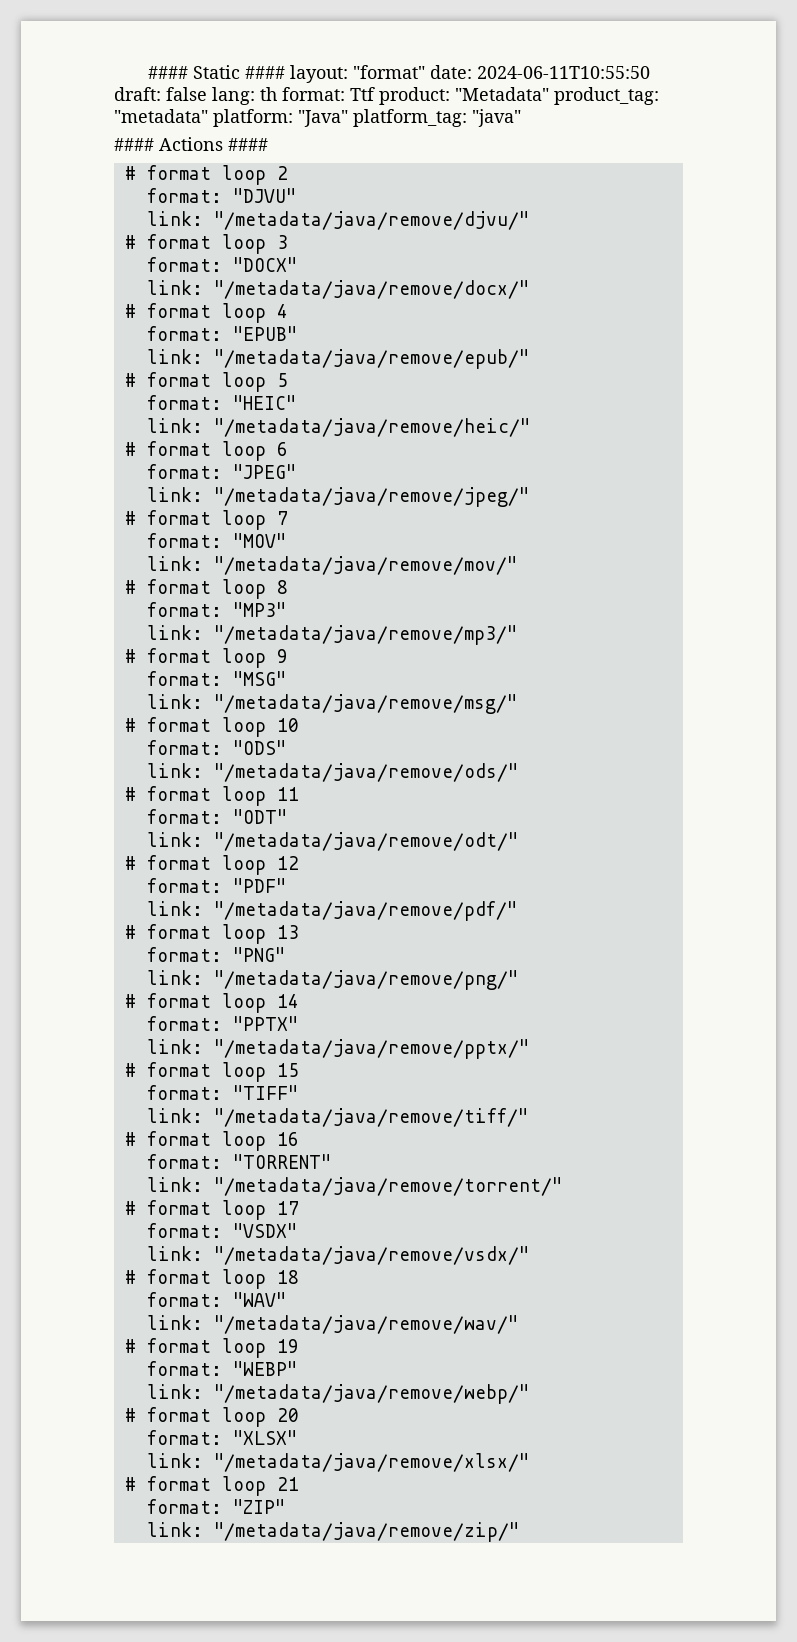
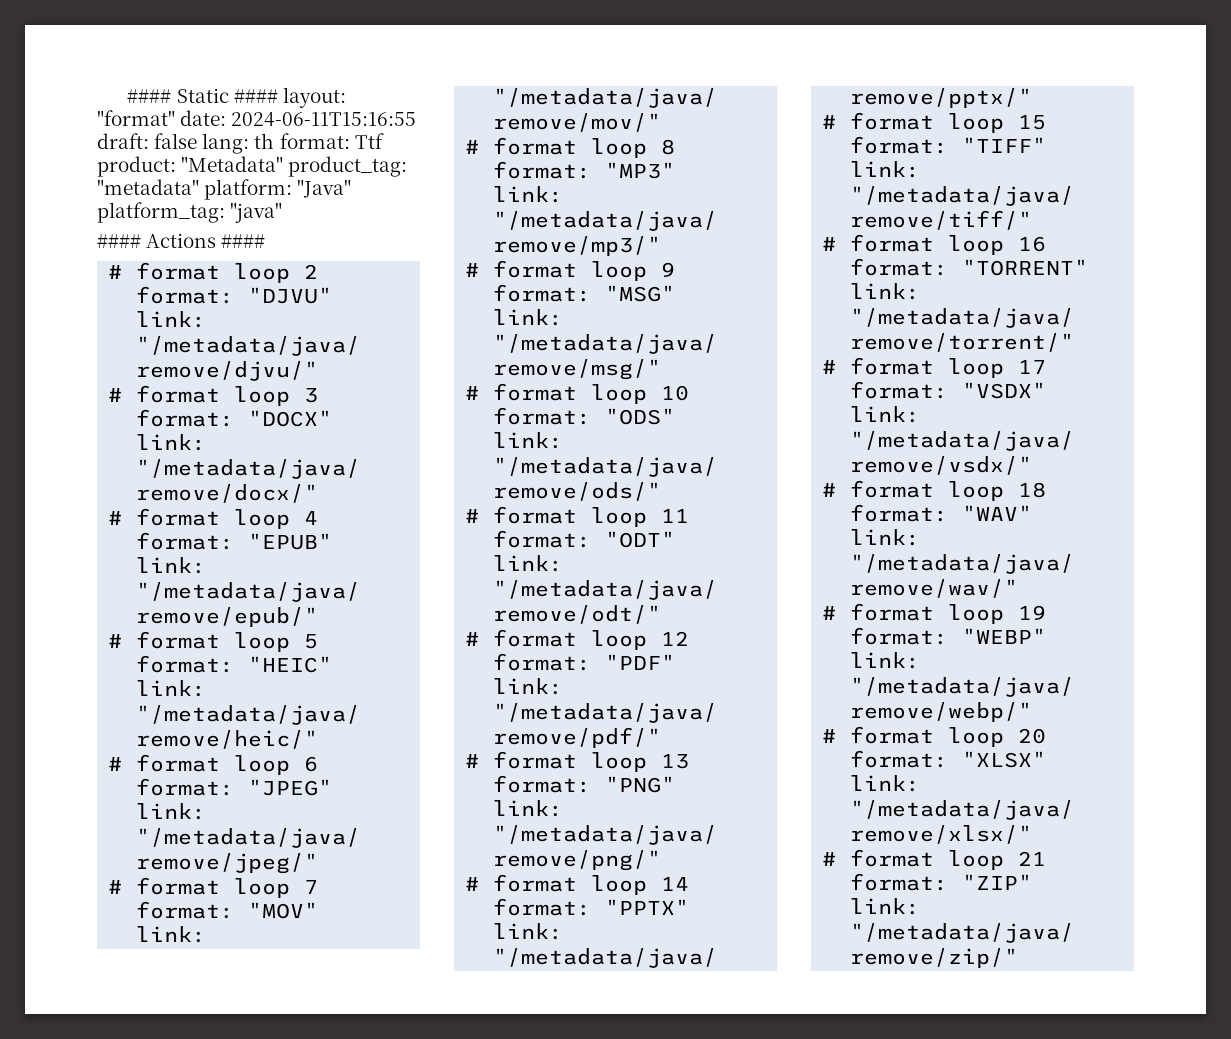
- #### Static #### layout: "format" date: 2024-06-11T10:55:50 draft: false lang: th format: Ttf product: "Metadata" product_tag: "metadata" platform: "Java" platform_tag: "java"
+ #### Static #### layout: "format" date: 2024-06-11T15:16:55 draft: false lang: th format: Ttf product: "Metadata" product_tag: "metadata" platform: "Java" platform_tag: "java"

